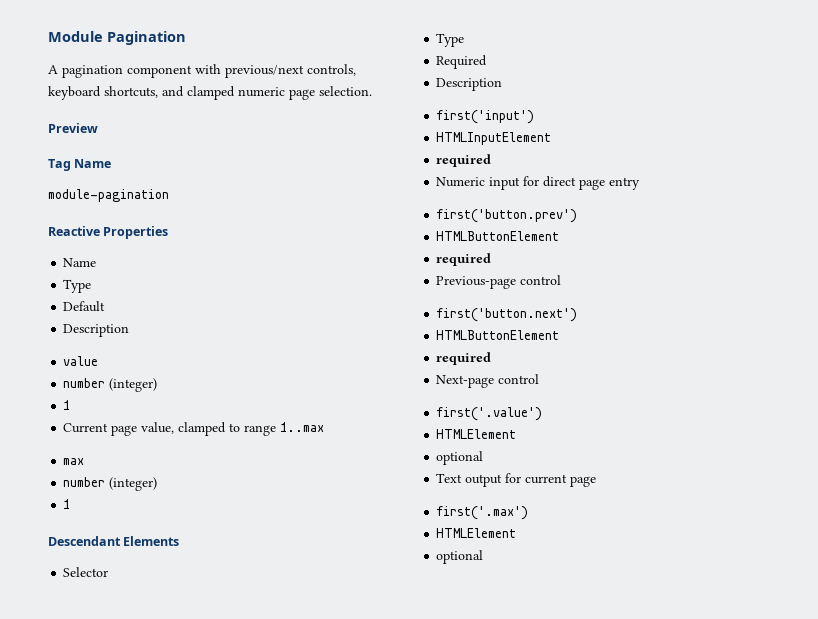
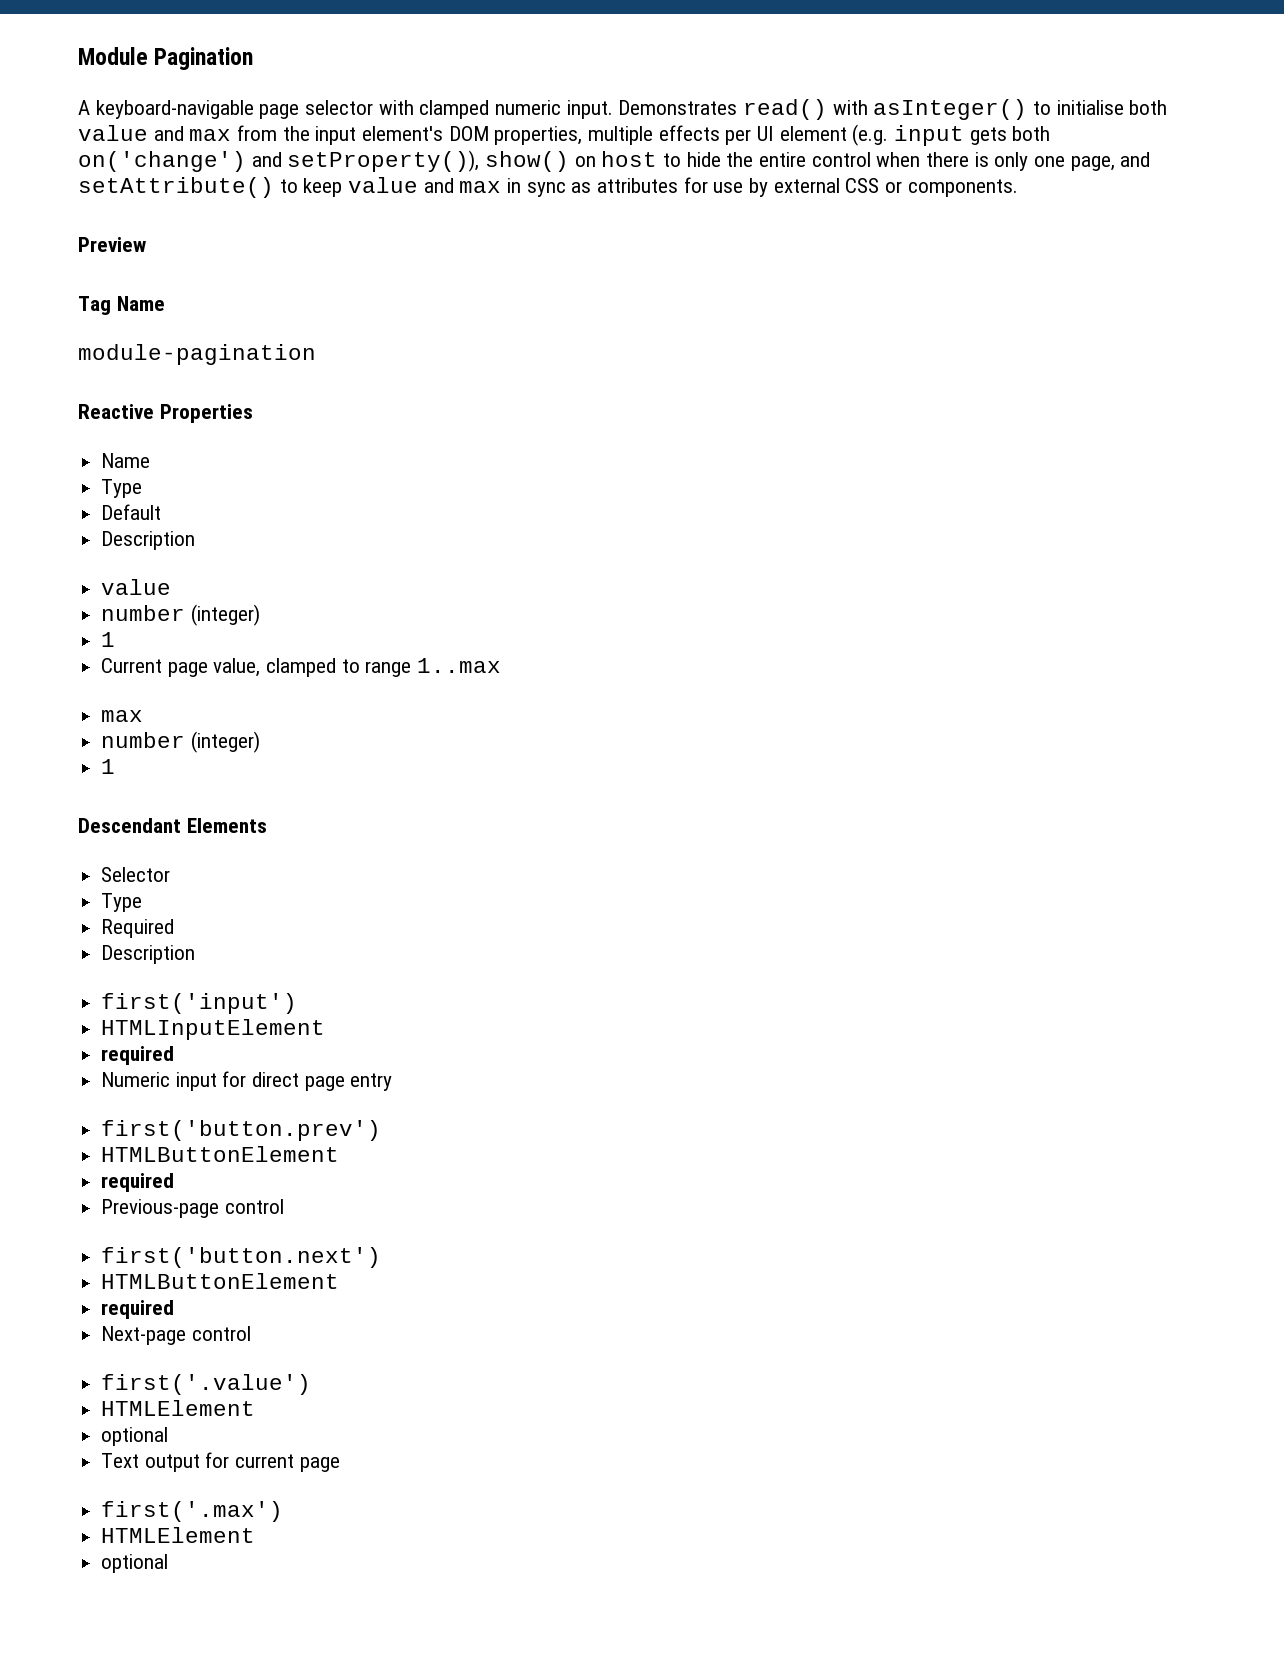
- A pagination component with previous/next controls, keyboard shortcuts, and clamped numeric page selection.
+ A keyboard-navigable page selector with clamped numeric input. Demonstrates read() with asInteger() to initialise both value and max from the input element's DOM properties, multiple effects per UI element (e.g. input gets both on('change') and setProperty()), show() on host to hide the entire control when there is only one page, and setAttribute() to keep value and max in sync as attributes for use by external CSS or components.

